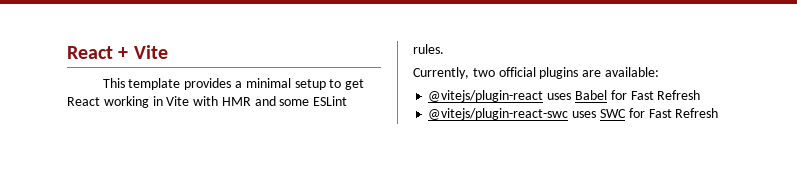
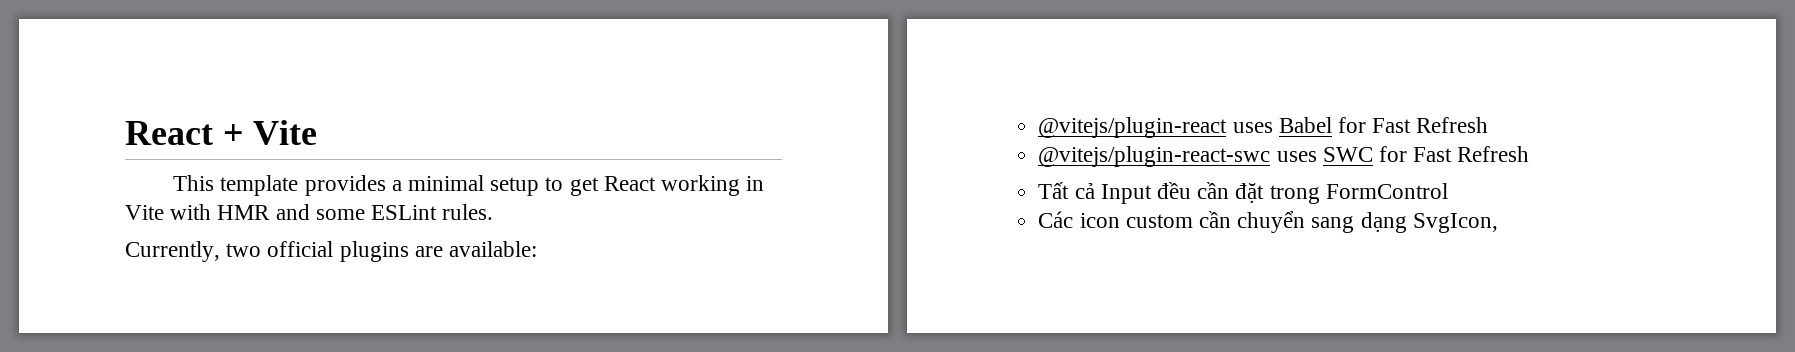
+ Tất cả Input đều cần đặt trong FormControl
+ Các icon custom cần chuyển sang dạng SvgIcon,

